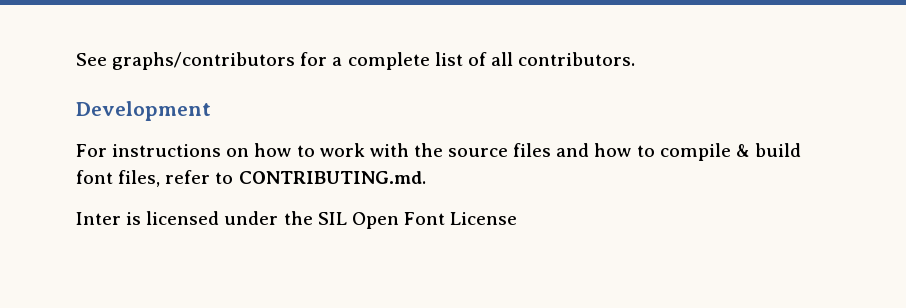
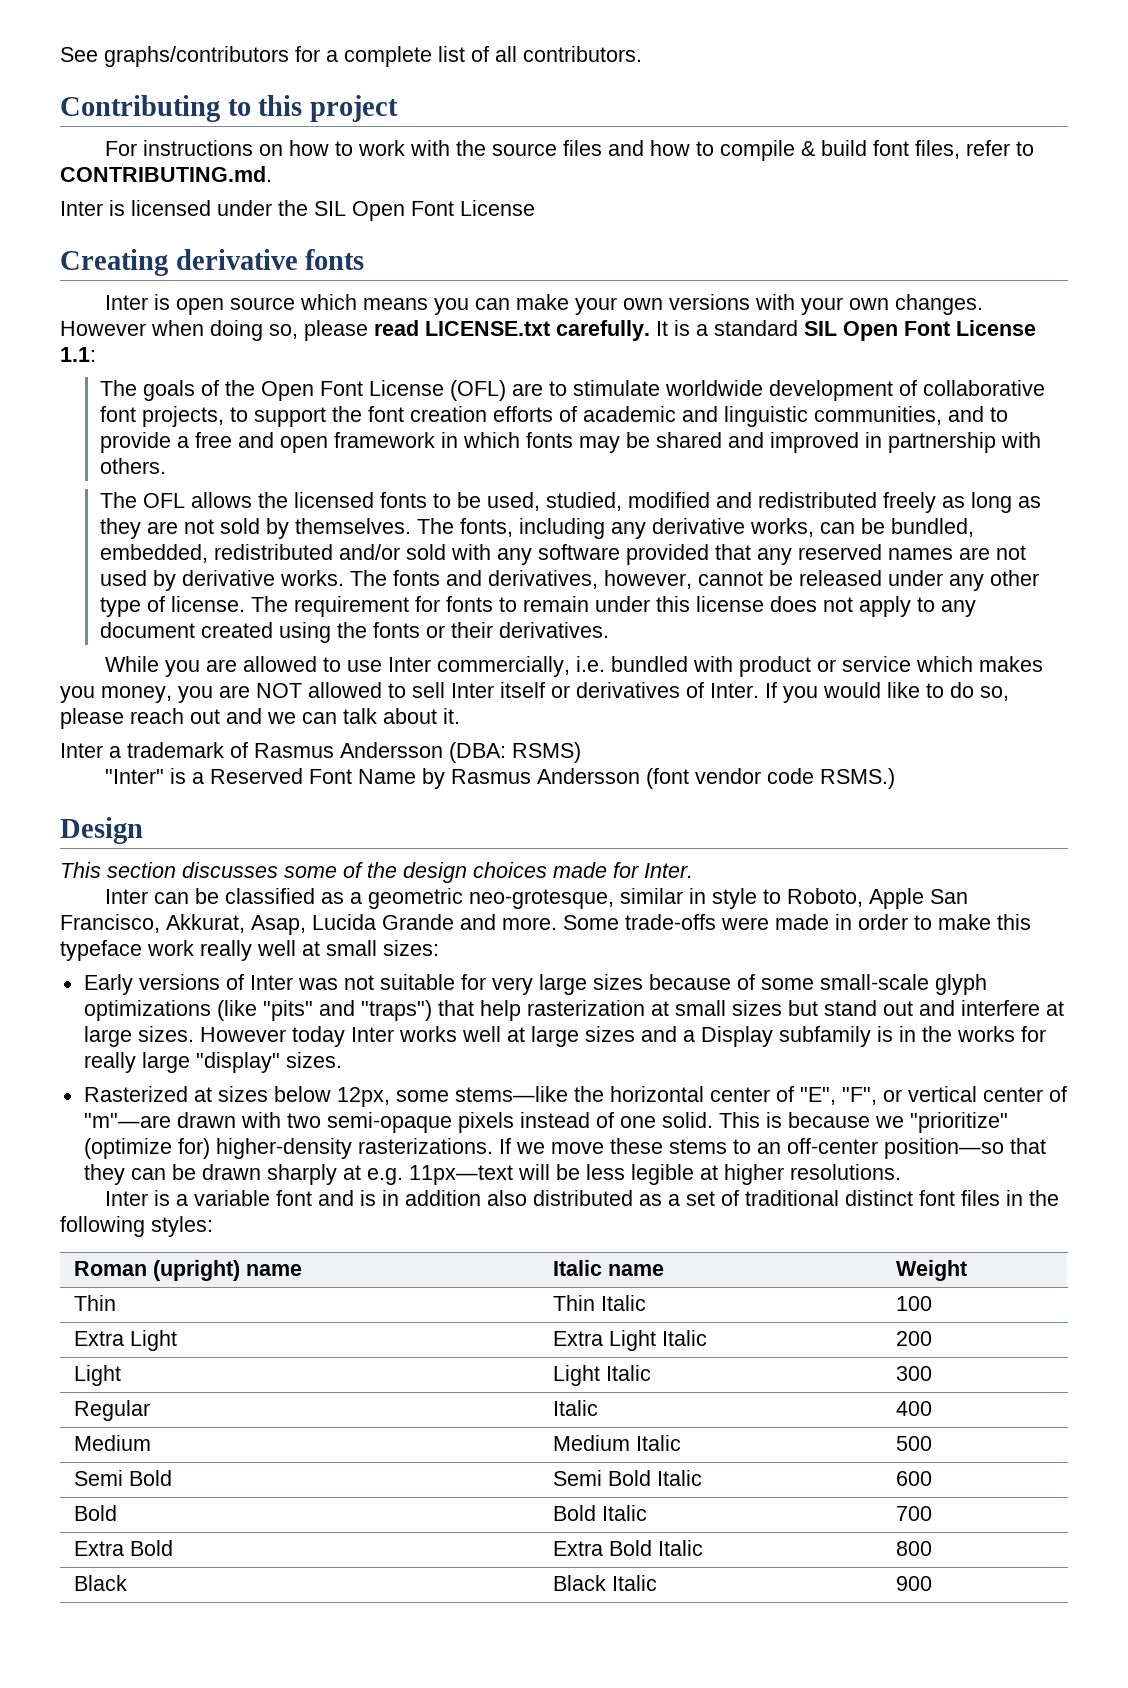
- Development
+ Contributing to this project
+ Creating derivative fonts
+ Inter is open source which means you can make your own versions with your own changes. However when doing so, please read LICENSE.txt carefully. It is a standard SIL Open Font License 1.1:
+ The goals of the Open Font License (OFL) are to stimulate worldwide development of collaborative font projects, to support the font creation efforts of academic and linguistic communities, and to provide a free and open framework in which fonts may be shared and improved in partnership with others.
+ The OFL allows the licensed fonts to be used, studied, modified and redistributed freely as long as they are not sold by themselves. The fonts, including any derivative works, can be bundled, embedded, redistributed and/or sold with any software provided that any reserved names are not used by derivative works. The fonts and derivatives, however, cannot be released under any other type of license. The requirement for fonts to remain under this license does not apply to any document created using the fonts or their derivatives.
+ While you are allowed to use Inter commercially, i.e. bundled with product or service which makes you money, you are NOT allowed to sell Inter itself or derivatives of Inter. If you would like to do so, please reach out and we can talk about it.
+ Inter a trademark of Rasmus Andersson (DBA: RSMS)
+ "Inter" is a Reserved Font Name by Rasmus Andersson (font vendor code RSMS.)
+ Design
+ This section discusses some of the design choices made for Inter.
+ Inter can be classified as a geometric neo-grotesque, similar in style to Roboto, Apple San Francisco, Akkurat, Asap, Lucida Grande and more. Some trade-offs were made in order to make this typeface work really well at small sizes:
+ Early versions of Inter was not suitable for very large sizes because of some small-scale glyph optimizations (like "pits" and "traps") that help rasterization at small sizes but stand out and interfere at large sizes. However today Inter works well at large sizes and a Display subfamily is in the works for really large "display" sizes.
+ Rasterized at sizes below 12px, some stems—like the horizontal center of "E", "F", or vertical center of "m"—are drawn with two semi-opaque pixels instead of one solid. This is because we "prioritize" (optimize for) higher-density rasterizations. If we move these stems to an off-center position—so that they can be drawn sharply at e.g. 11px—text will be less legible at higher resolutions.
+ Inter is a variable font and is in addition also distributed as a set of traditional distinct font files in the following styles:
+ Roman (upright) name | Italic name | Weight
+ Thin | Thin Italic | 100
+ Extra Light | Extra Light Italic | 200
+ Light | Light Italic | 300
+ Regular | Italic | 400
+ Medium | Medium Italic | 500
+ Semi Bold | Semi Bold Italic | 600
+ Bold | Bold Italic | 700
+ Extra Bold | Extra Bold Italic | 800
+ Black | Black Italic | 900

